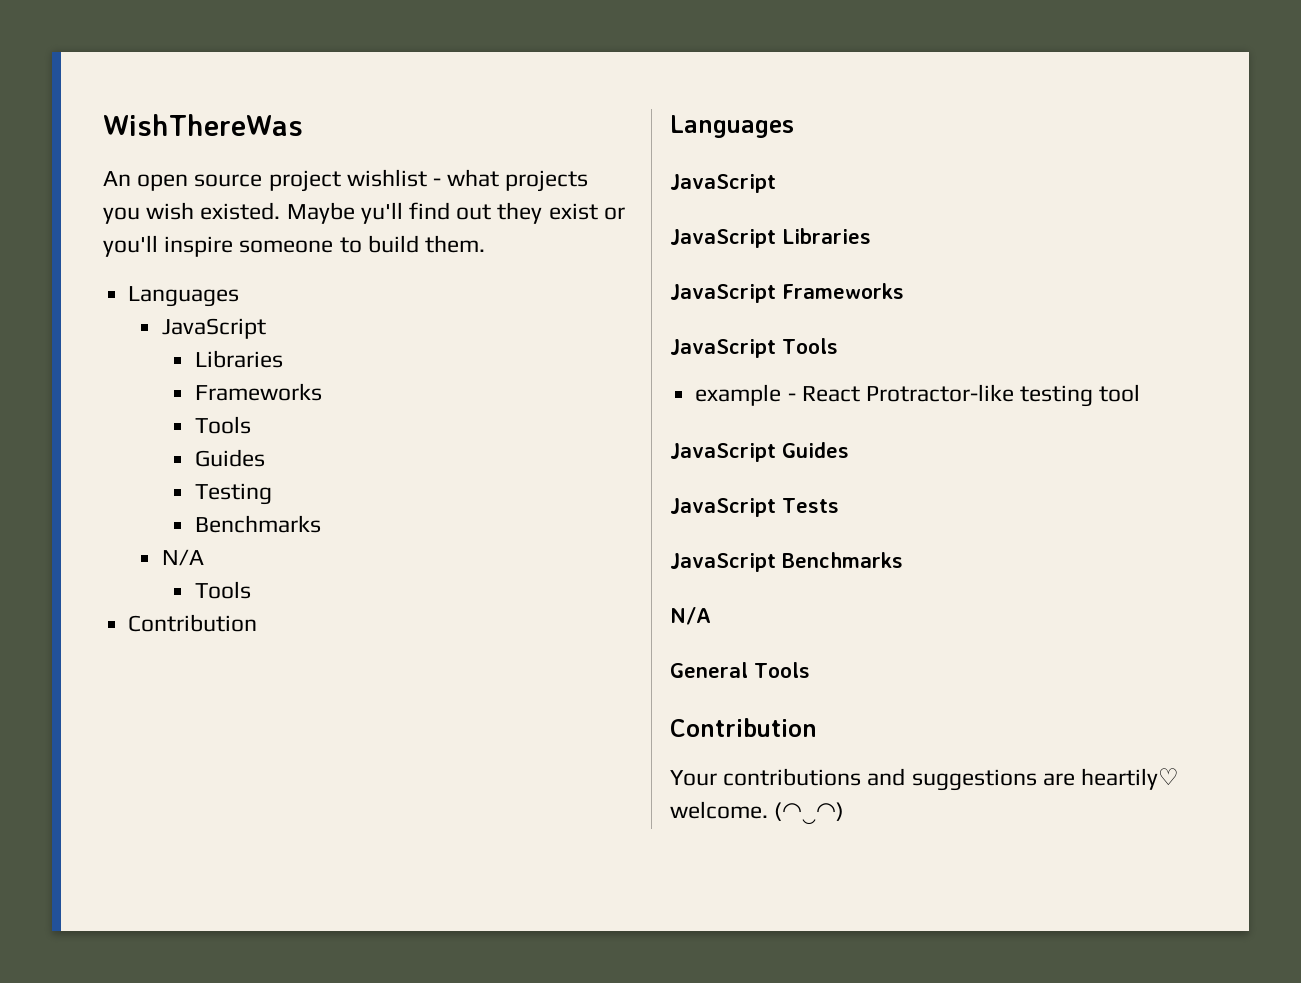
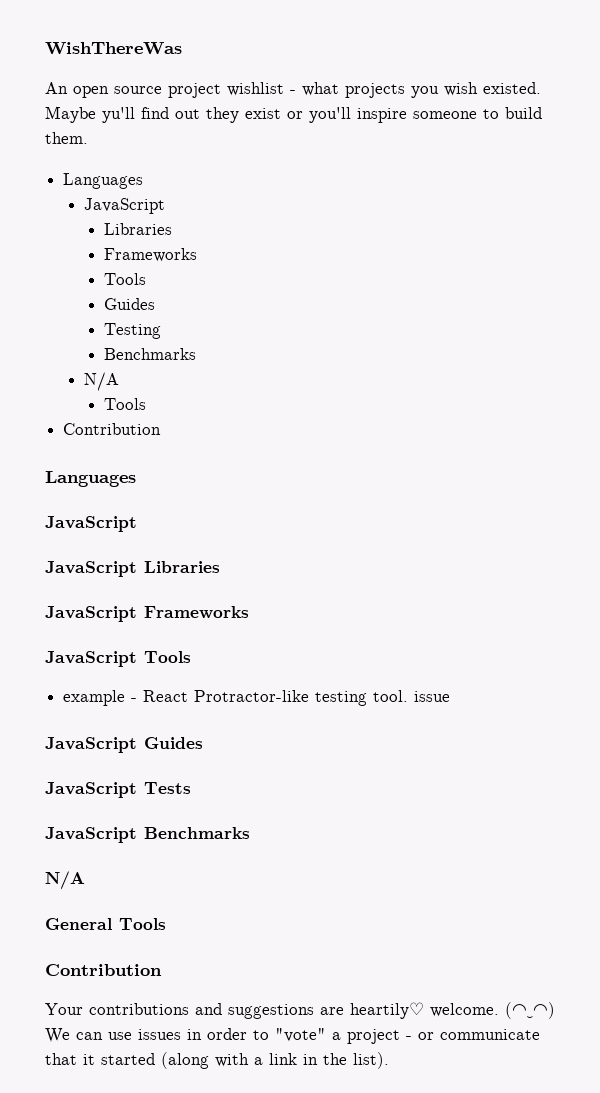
- example - React Protractor-like testing tool
+ example - React Protractor-like testing tool. issue
- (◠‿◠)
+ (◠‿◠) We can use issues in order to "vote" a project - or communicate that it started (along with a link in the list).

